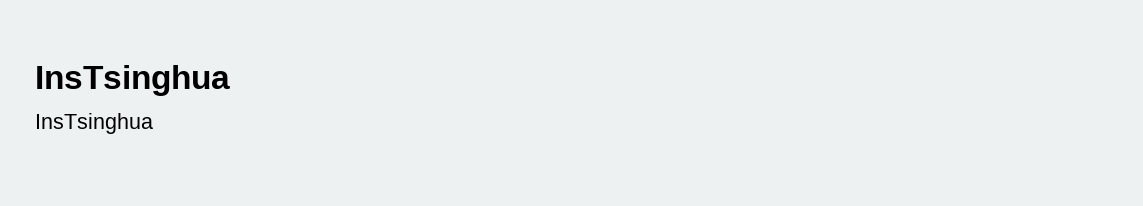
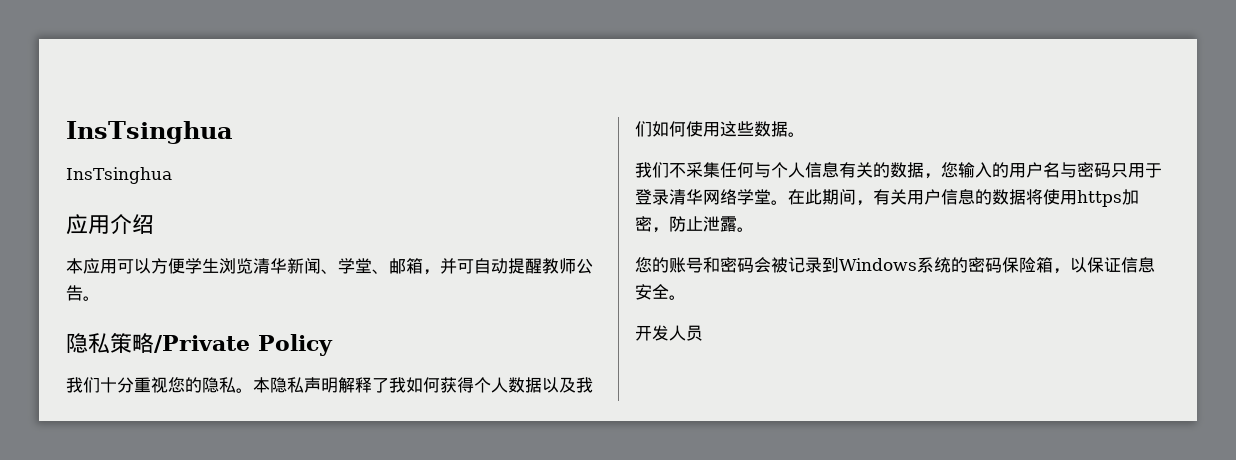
+ 应用介绍
+ 本应用可以方便学生浏览清华新闻、学堂、邮箱，并可自动提醒教师公告。
+ 隐私策略/Private Policy
+ 我们十分重视您的隐私。本隐私声明解释了我如何获得个人数据以及我们如何使用这些数据。
+ 我们不采集任何与个人信息有关的数据，您输入的用户名与密码只用于登录清华网络学堂。在此期间，有关用户信息的数据将使用https加密，防止泄露。
+ 您的账号和密码会被记录到Windows系统的密码保险箱，以保证信息安全。
+ 开发人员

